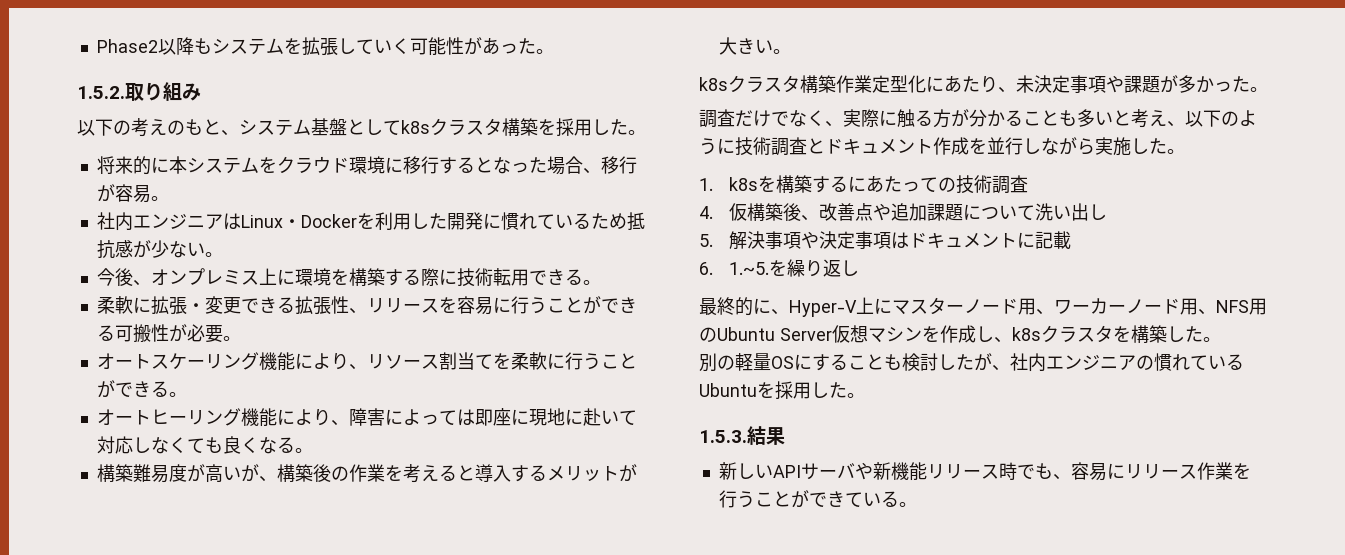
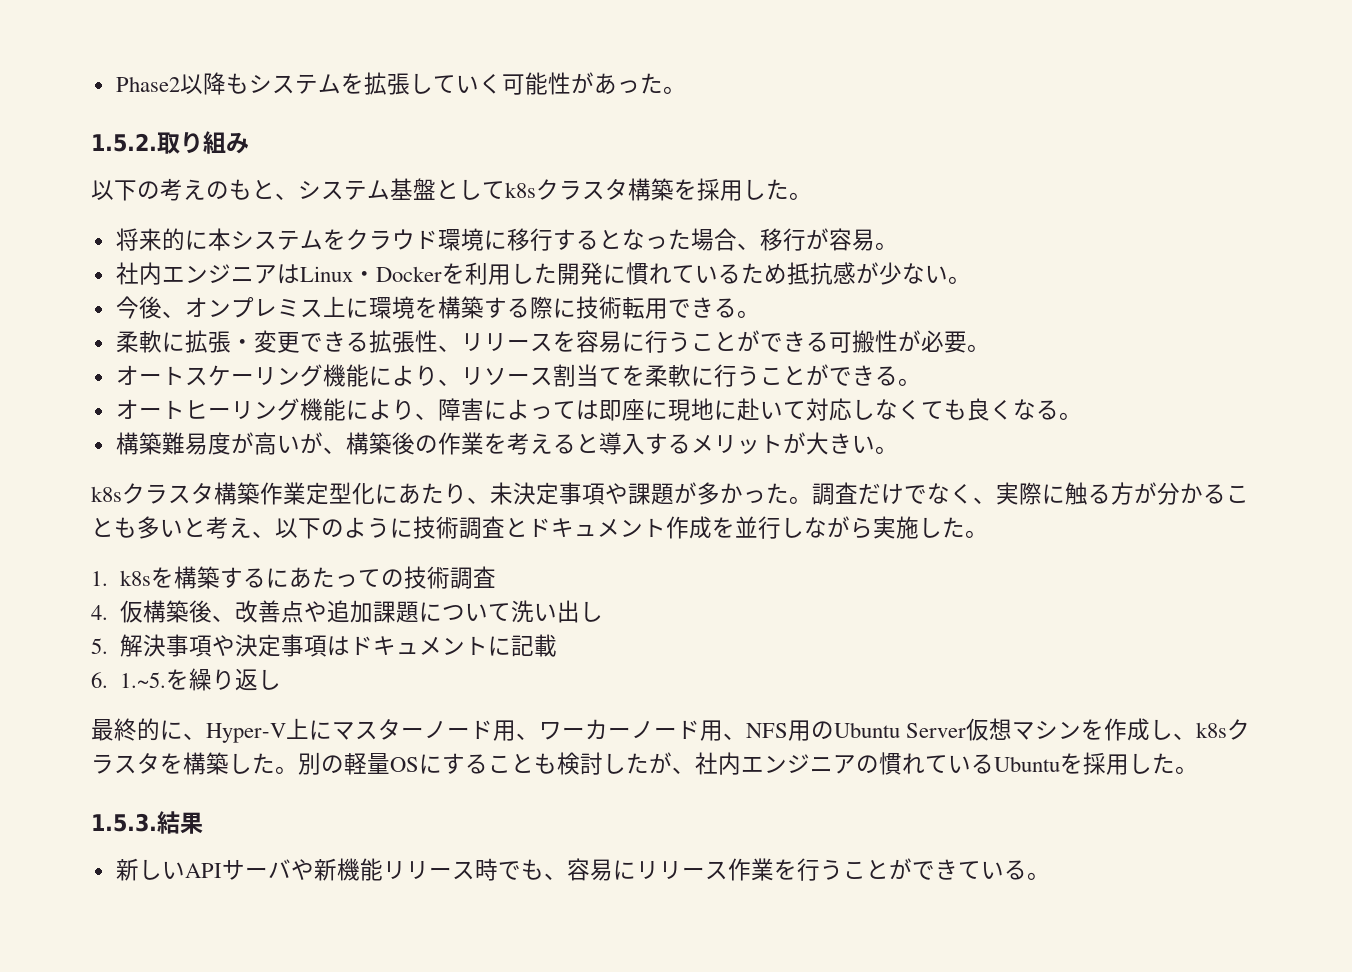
- k8sクラスタ構築作業定型化にあたり、未決定事項や課題が多かった。
- 調査だけでなく、実際に触る方が分かることも多いと考え、以下のように技術調査とドキュメント作成を並行しながら実施した。
+ k8sクラスタ構築作業定型化にあたり、未決定事項や課題が多かった。調査だけでなく、実際に触る方が分かることも多いと考え、以下のように技術調査とドキュメント作成を並行しながら実施した。
- 最終的に、Hyper-V上にマスターノード用、ワーカーノード用、NFS用のUbuntu Server仮想マシンを作成し、k8sクラスタを構築した。
- 別の軽量OSにすることも検討したが、社内エンジニアの慣れているUbuntuを採用した。
+ 最終的に、Hyper-V上にマスターノード用、ワーカーノード用、NFS用のUbuntu Server仮想マシンを作成し、k8sクラスタを構築した。別の軽量OSにすることも検討したが、社内エンジニアの慣れているUbuntuを採用した。

